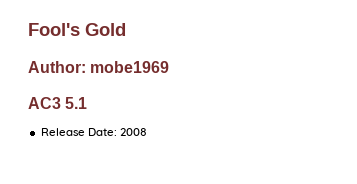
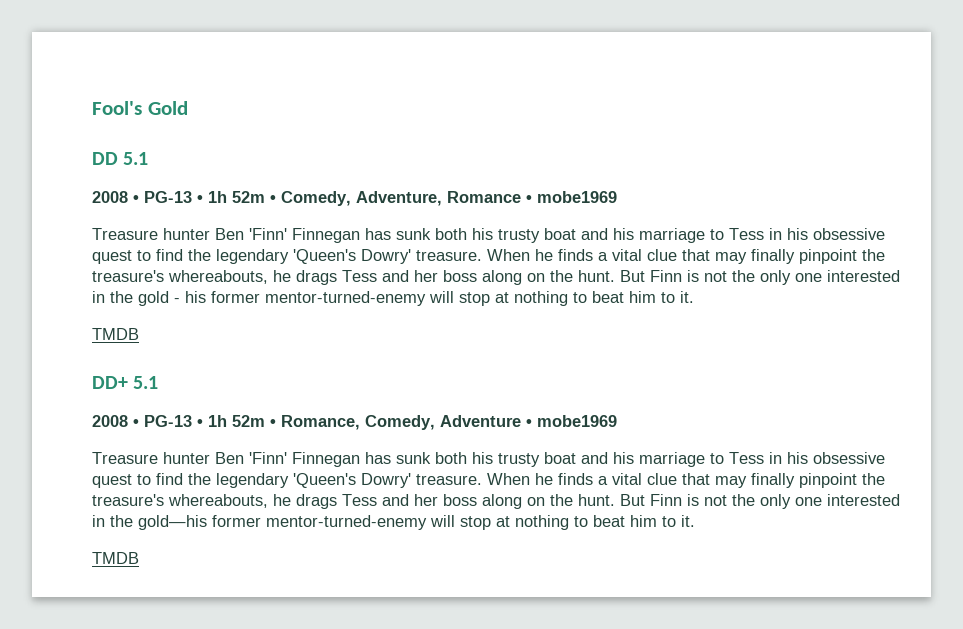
- Author: mobe1969
- AC3 5.1
- Release Date: 2008
+ DD 5.1
+ 2008 • PG-13 • 1h 52m • Comedy, Adventure, Romance • mobe1969
+ Treasure hunter Ben 'Finn' Finnegan has sunk both his trusty boat and his marriage to Tess in his obsessive quest to find the legendary 'Queen's Dowry' treasure. When he finds a vital clue that may finally pinpoint the treasure's whereabouts, he drags Tess and her boss along on the hunt. But Finn is not the only one interested in the gold - his former mentor-turned-enemy will stop at nothing to beat him to it.
+ TMDB
+ DD+ 5.1
+ 2008 • PG-13 • 1h 52m • Romance, Comedy, Adventure • mobe1969
+ Treasure hunter Ben 'Finn' Finnegan has sunk both his trusty boat and his marriage to Tess in his obsessive quest to find the legendary 'Queen's Dowry' treasure. When he finds a vital clue that may finally pinpoint the treasure's whereabouts, he drags Tess and her boss along on the hunt. But Finn is not the only one interested in the gold—his former mentor-turned-enemy will stop at nothing to beat him to it.
+ TMDB

